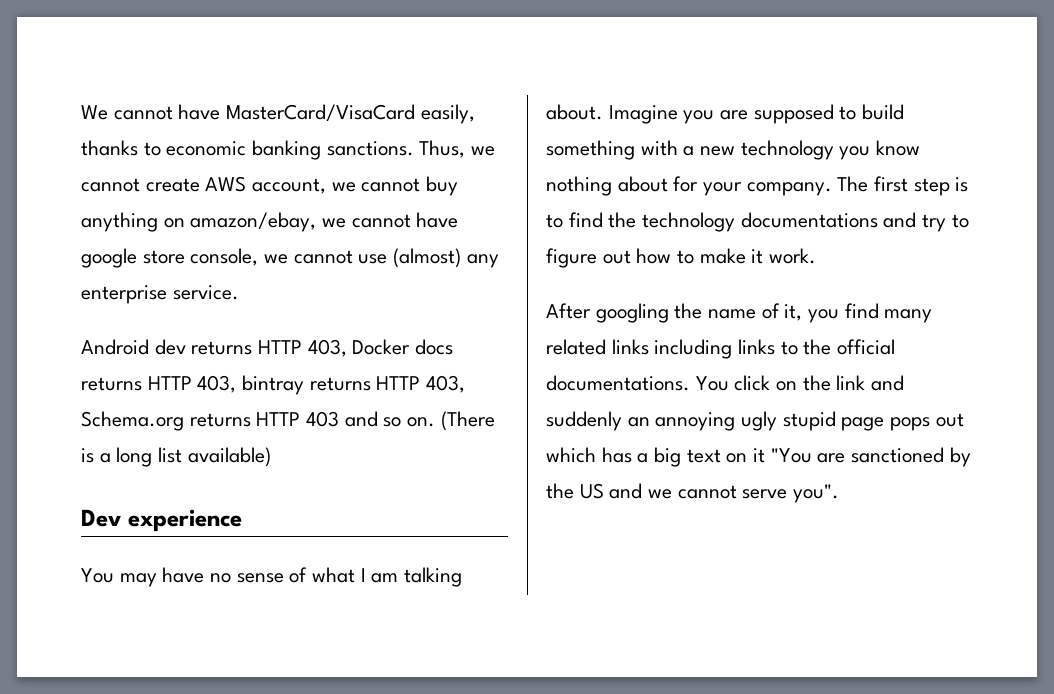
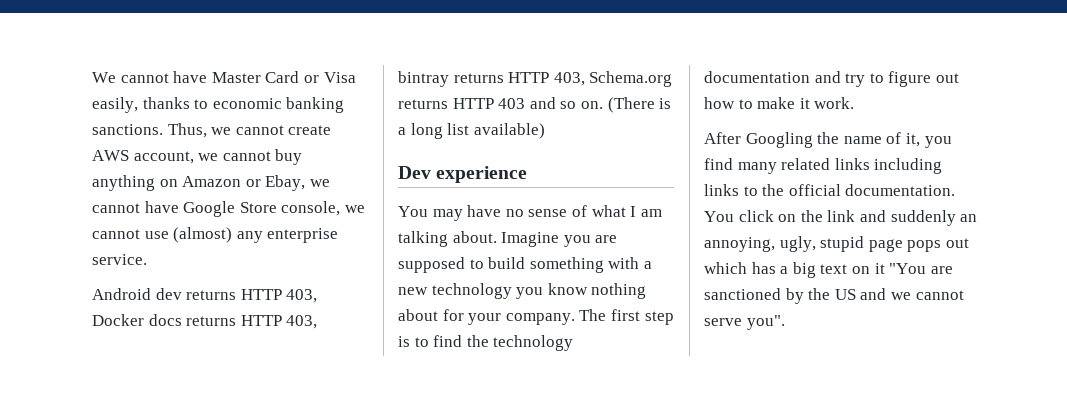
- We cannot have MasterCard/VisaCard easily, thanks to economic banking sanctions.
+ We cannot have Master Card or Visa easily, thanks to economic banking sanctions.
- Thus, we cannot create AWS account, we cannot buy anything on amazon/ebay, we cannot have google store console, we cannot use (almost) any enterprise service.
+ Thus, we cannot create AWS account, we cannot buy anything on Amazon or Ebay, we cannot have Google Store console, we cannot use (almost) any enterprise service.
- The first step is to find the technology documentations and try to figure out how to make it work.
+ The first step is to find the technology documentation and try to figure out how to make it work.
- After googling the name of it, you find many related links including links to the official documentations.
+ After Googling the name of it, you find many related links including links to the official documentation.
- You click on the link and suddenly an annoying ugly stupid page pops out which has a big text on it "You are sanctioned by the US and we cannot serve you".
+ You click on the link and suddenly an annoying, ugly, stupid page pops out which has a big text on it "You are sanctioned by the US and we cannot serve you".

